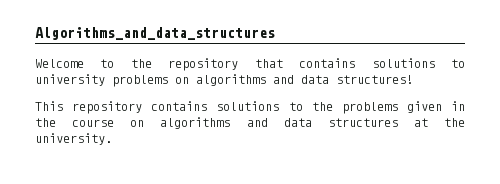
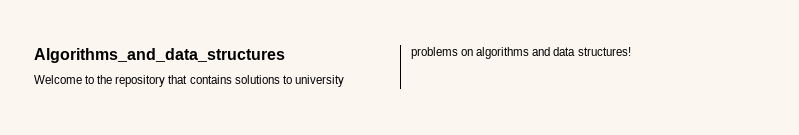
- This repository contains solutions to the problems given in the course on algorithms and data structures at the university.

